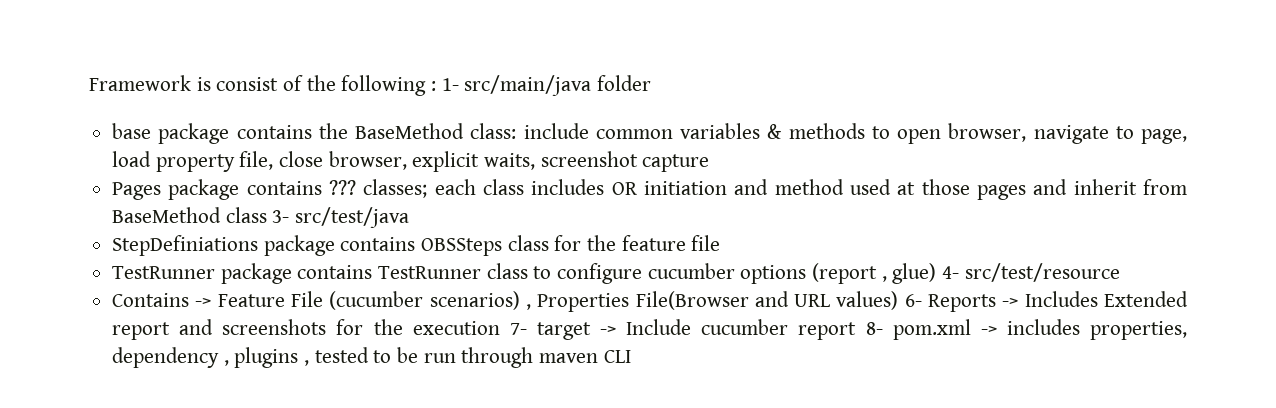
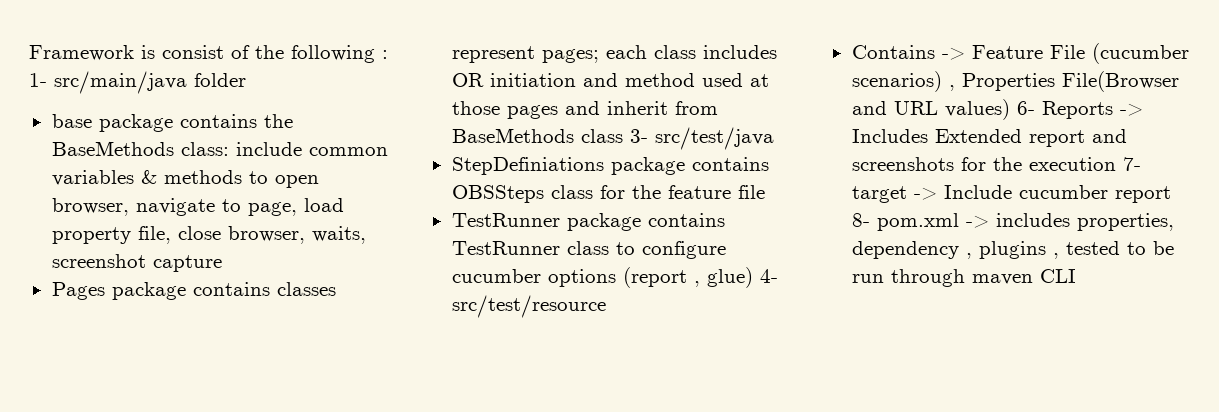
- base package contains the BaseMethod class: include common variables & methods to open browser, navigate to page, load property file, close browser, explicit waits, screenshot capture
+ base package contains the BaseMethods class: include common variables & methods to open browser, navigate to page, load property file, close browser, waits, screenshot capture
- Pages package contains ??? classes; each class includes OR initiation and method used at those pages and inherit from BaseMethod class 3- src/test/java
+ Pages package contains classes represent pages; each class includes OR initiation and method used at those pages and inherit from BaseMethods class 3- src/test/java

